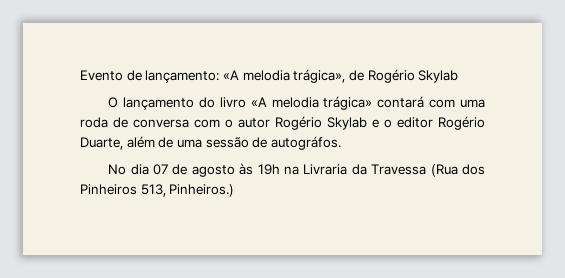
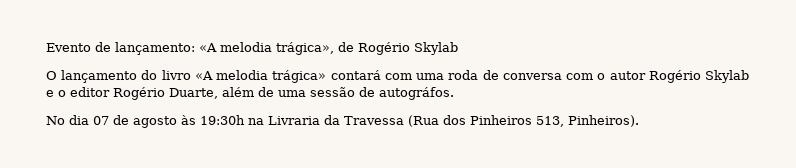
- No dia 07 de agosto às 19h na Livraria da Travessa (Rua dos Pinheiros 513, Pinheiros.)
+ No dia 07 de agosto às 19:30h na Livraria da Travessa (Rua dos Pinheiros 513, Pinheiros).

